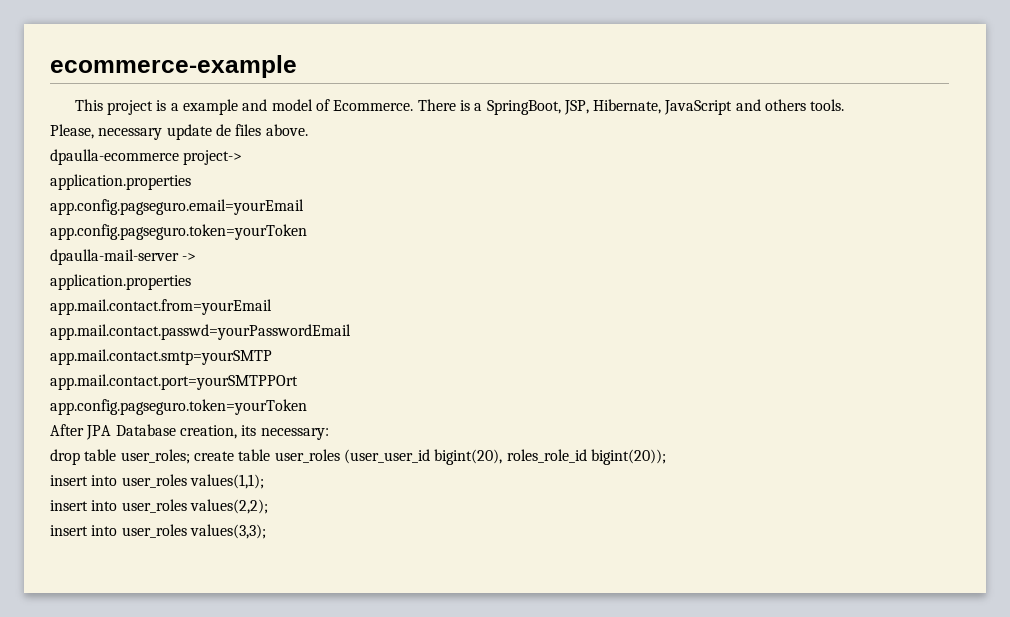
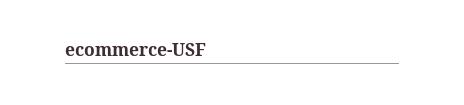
- ecommerce-example
- This project is a example and model of Ecommerce. There is a SpringBoot, JSP, Hibernate, JavaScript and others tools.
- Please, necessary update de files above.
- dpaulla-ecommerce project->
- application.properties
- app.config.pagseguro.email=yourEmail
- app.config.pagseguro.token=yourToken
- dpaulla-mail-server ->
- application.properties
- app.mail.contact.from=yourEmail
- app.mail.contact.passwd=yourPasswordEmail
- app.mail.contact.smtp=yourSMTP
- app.mail.contact.port=yourSMTPPOrt
- app.config.pagseguro.token=yourToken
- After JPA Database creation, its necessary:
- drop table user_roles; create table user_roles (user_user_id bigint(20), roles_role_id bigint(20));
- insert into user_roles values(1,1);
- insert into user_roles values(2,2);
- insert into user_roles values(3,3);
+ ecommerce-USF

